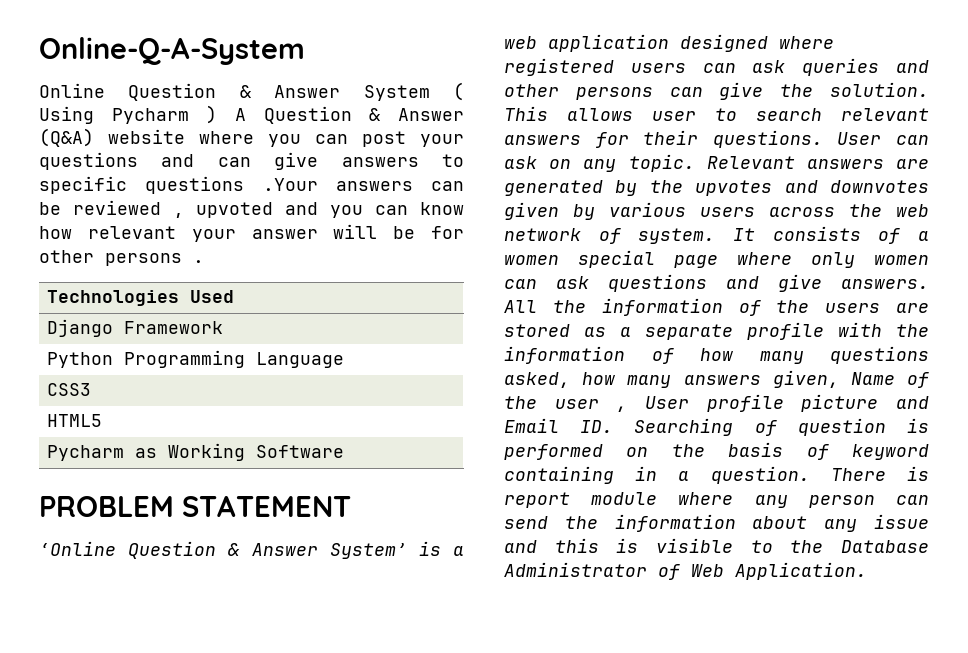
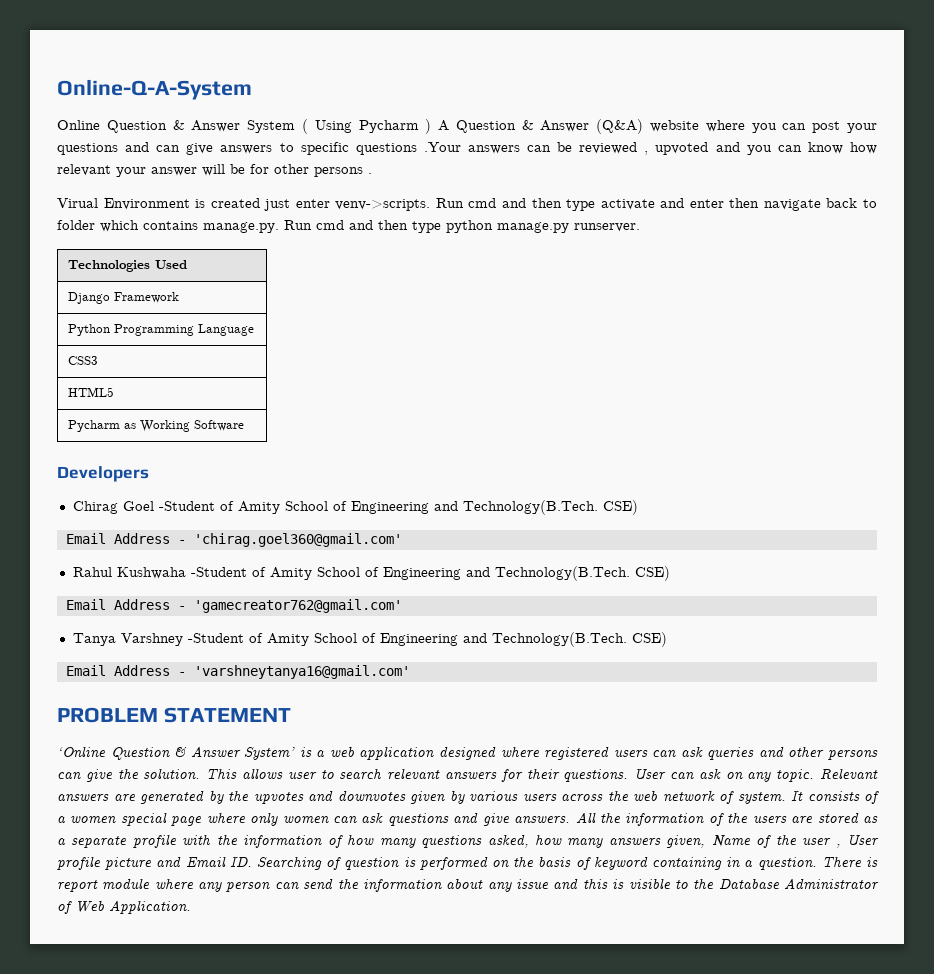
+ Virual Environment is created just enter venv->scripts. Run cmd and then type activate and enter then navigate back to folder which contains manage.py. Run cmd and then type python manage.py runserver.
+ Developers
+ Chirag Goel -Student of Amity School of Engineering and Technology(B.Tech. CSE)
+ Email Address - 'chirag.goel360@gmail.com'
+ Rahul Kushwaha -Student of Amity School of Engineering and Technology(B.Tech. CSE)
+ Email Address - 'gamecreator762@gmail.com'
+ Tanya Varshney -Student of Amity School of Engineering and Technology(B.Tech. CSE)
+ Email Address - 'varshneytanya16@gmail.com'

